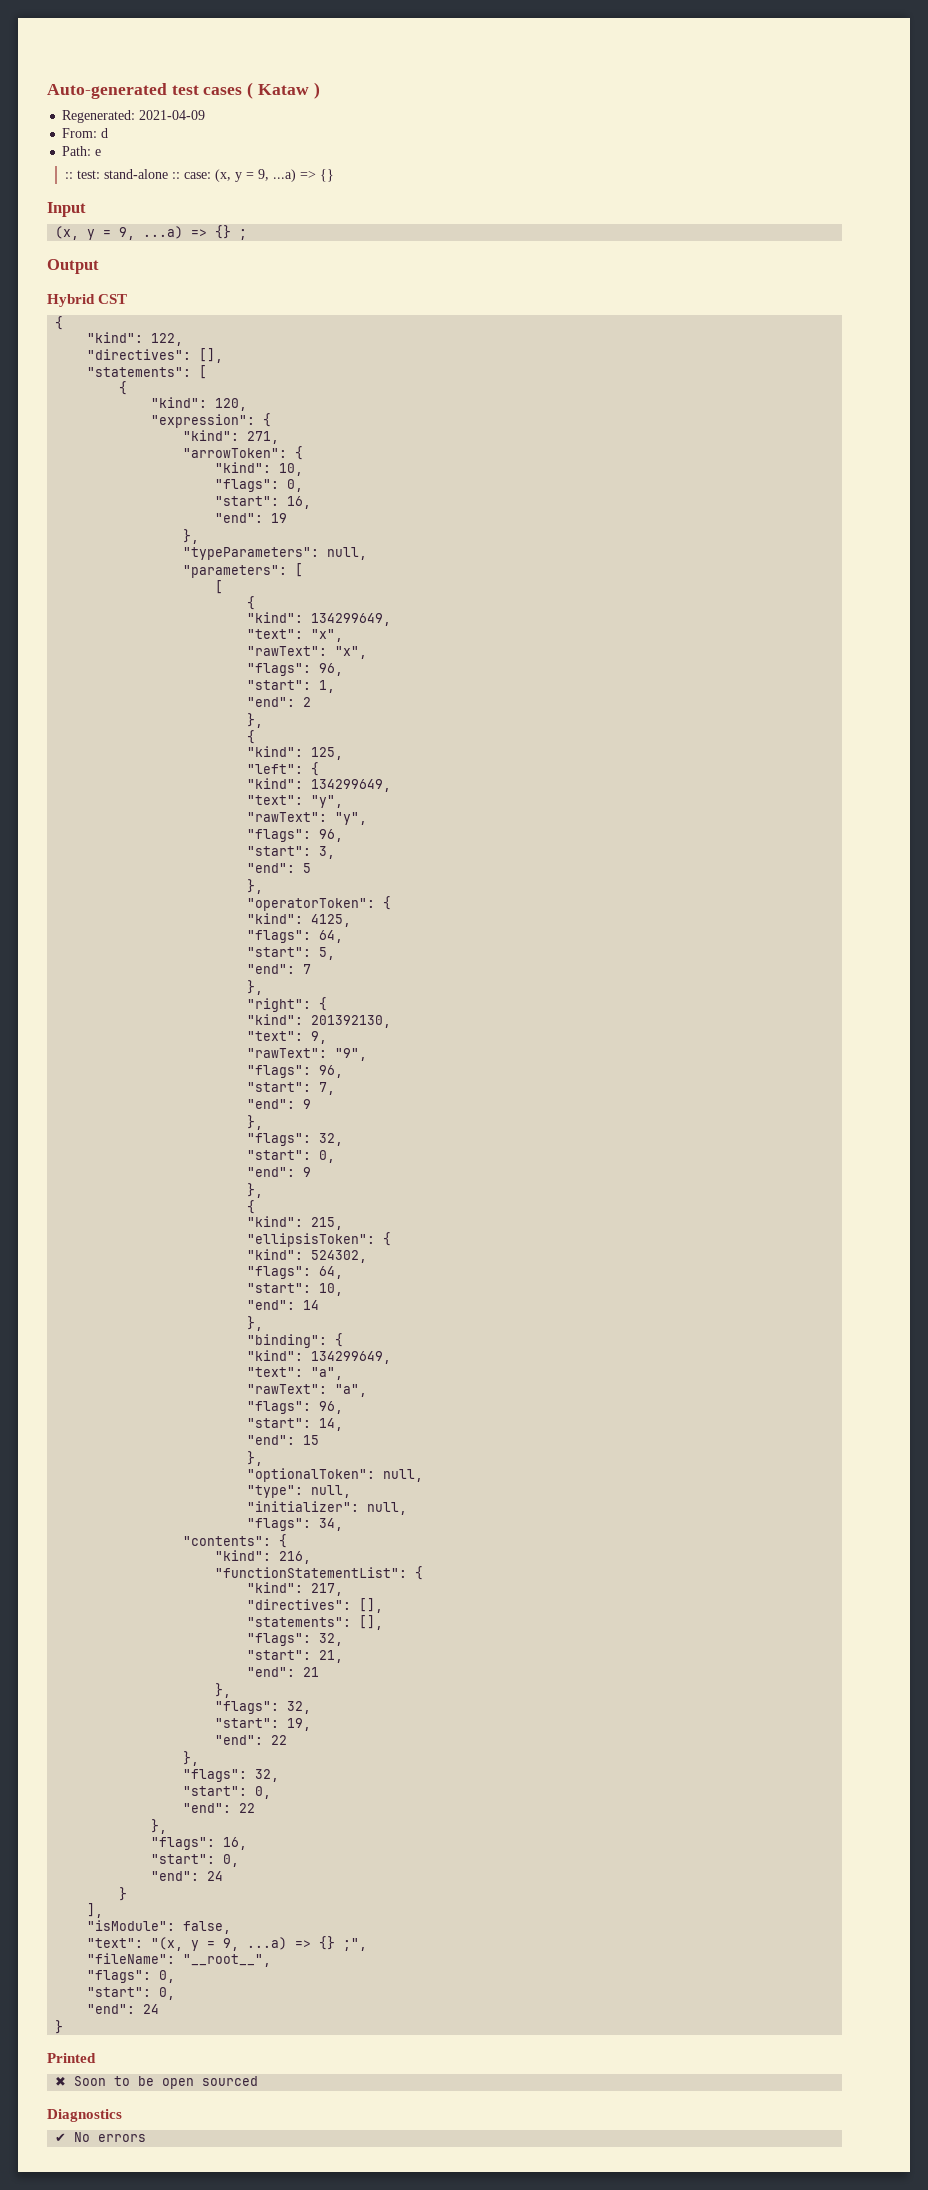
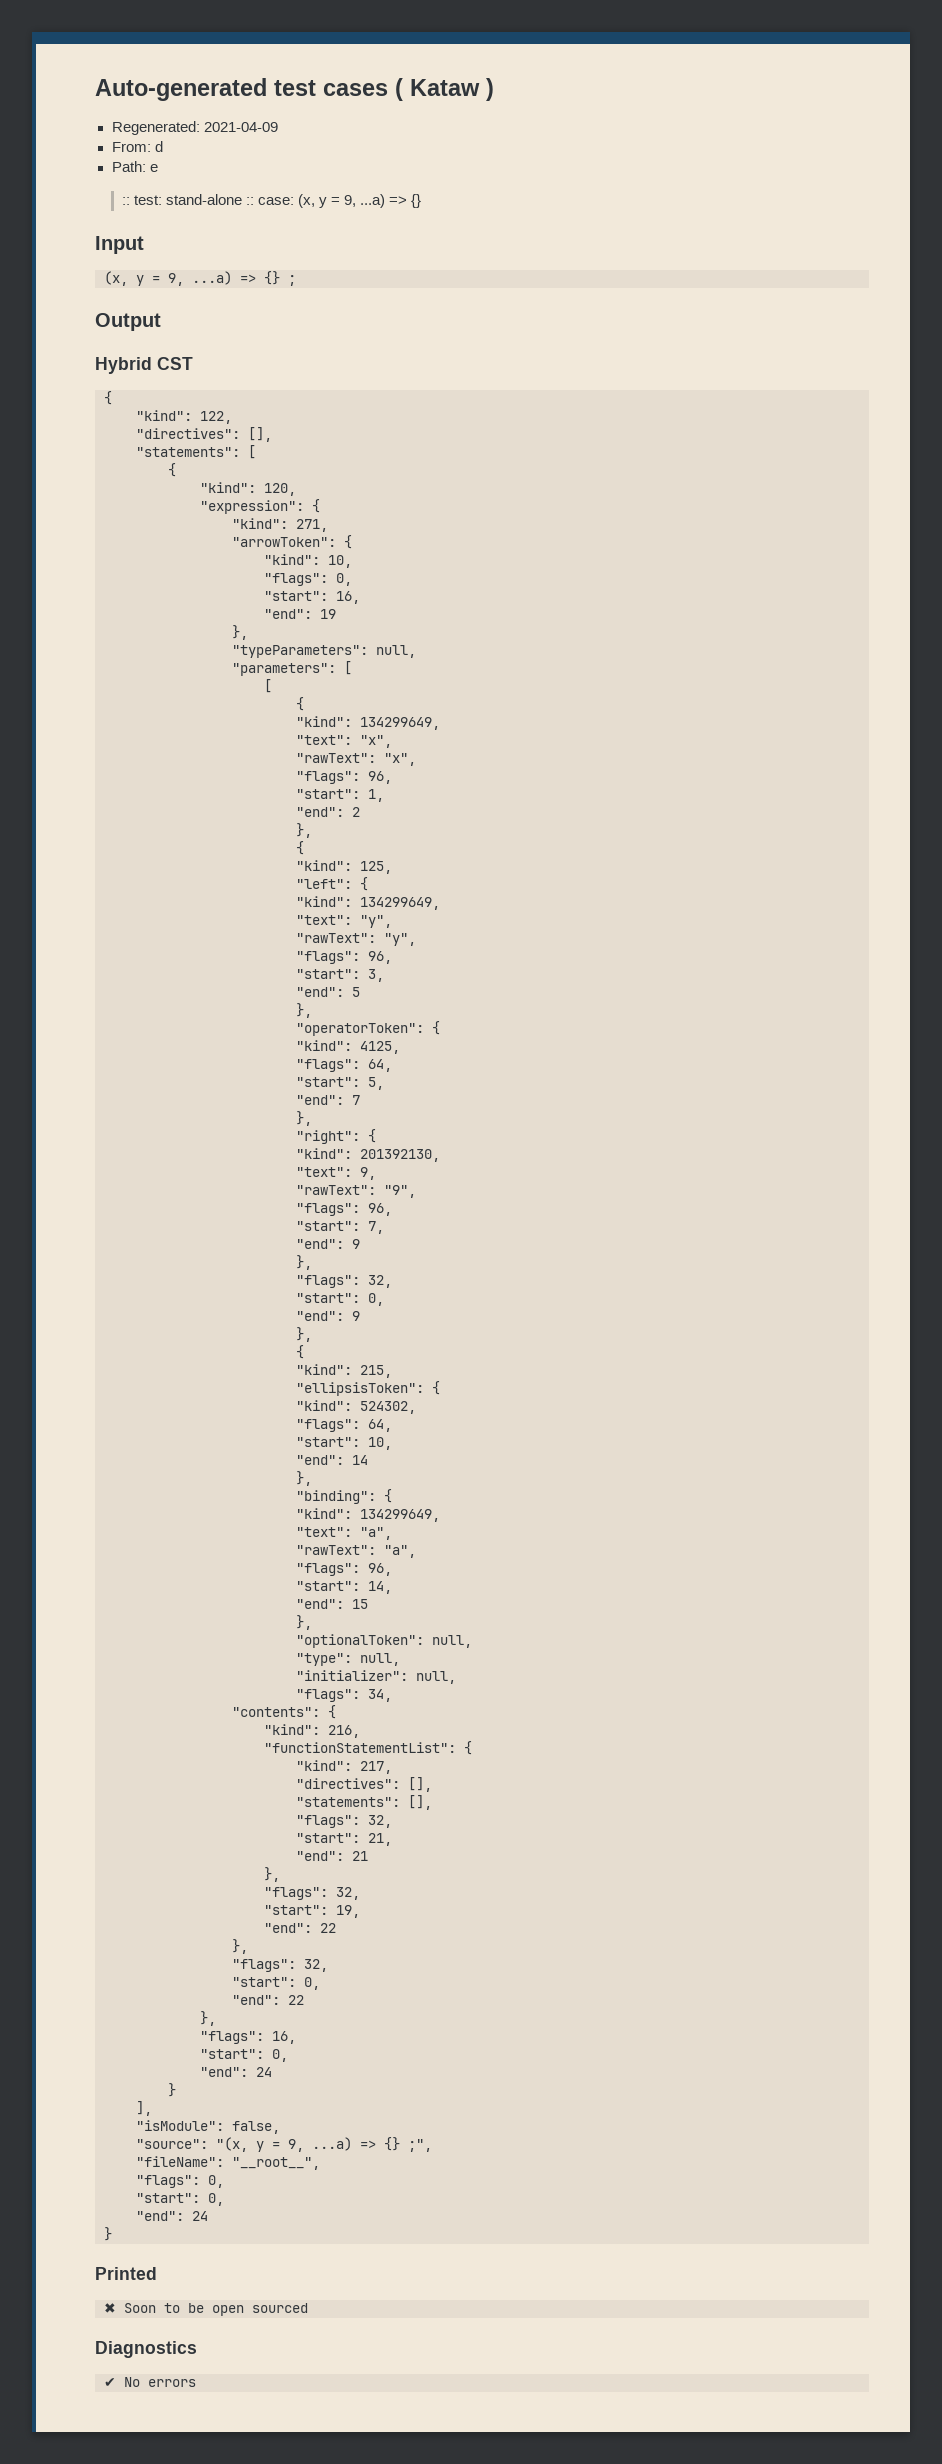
- "text": "(x, y = 9, ...a) => {} ;",
+ "source": "(x, y = 9, ...a) => {} ;",

